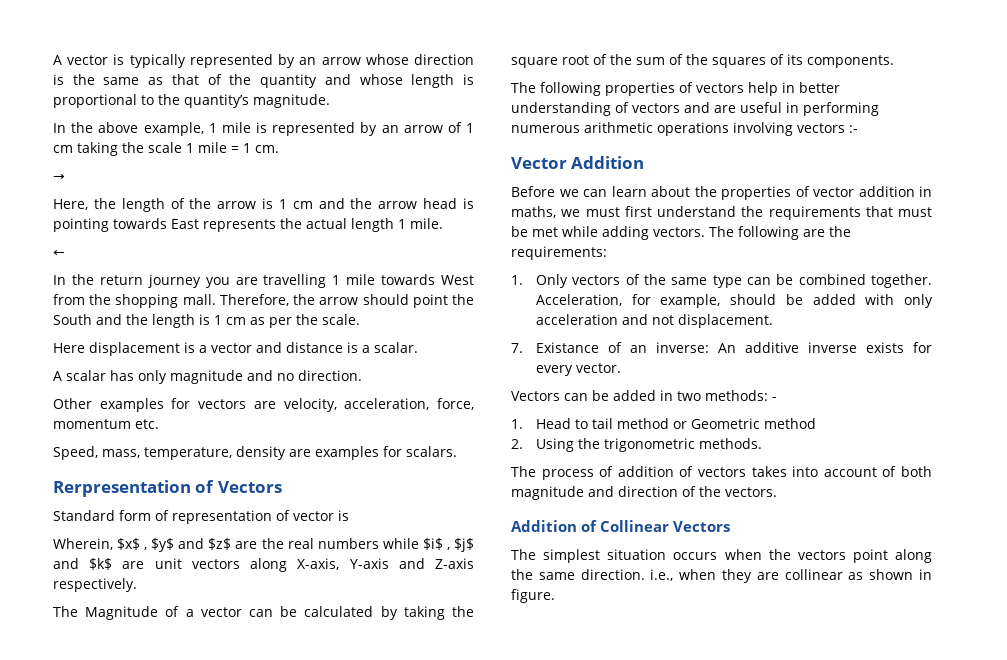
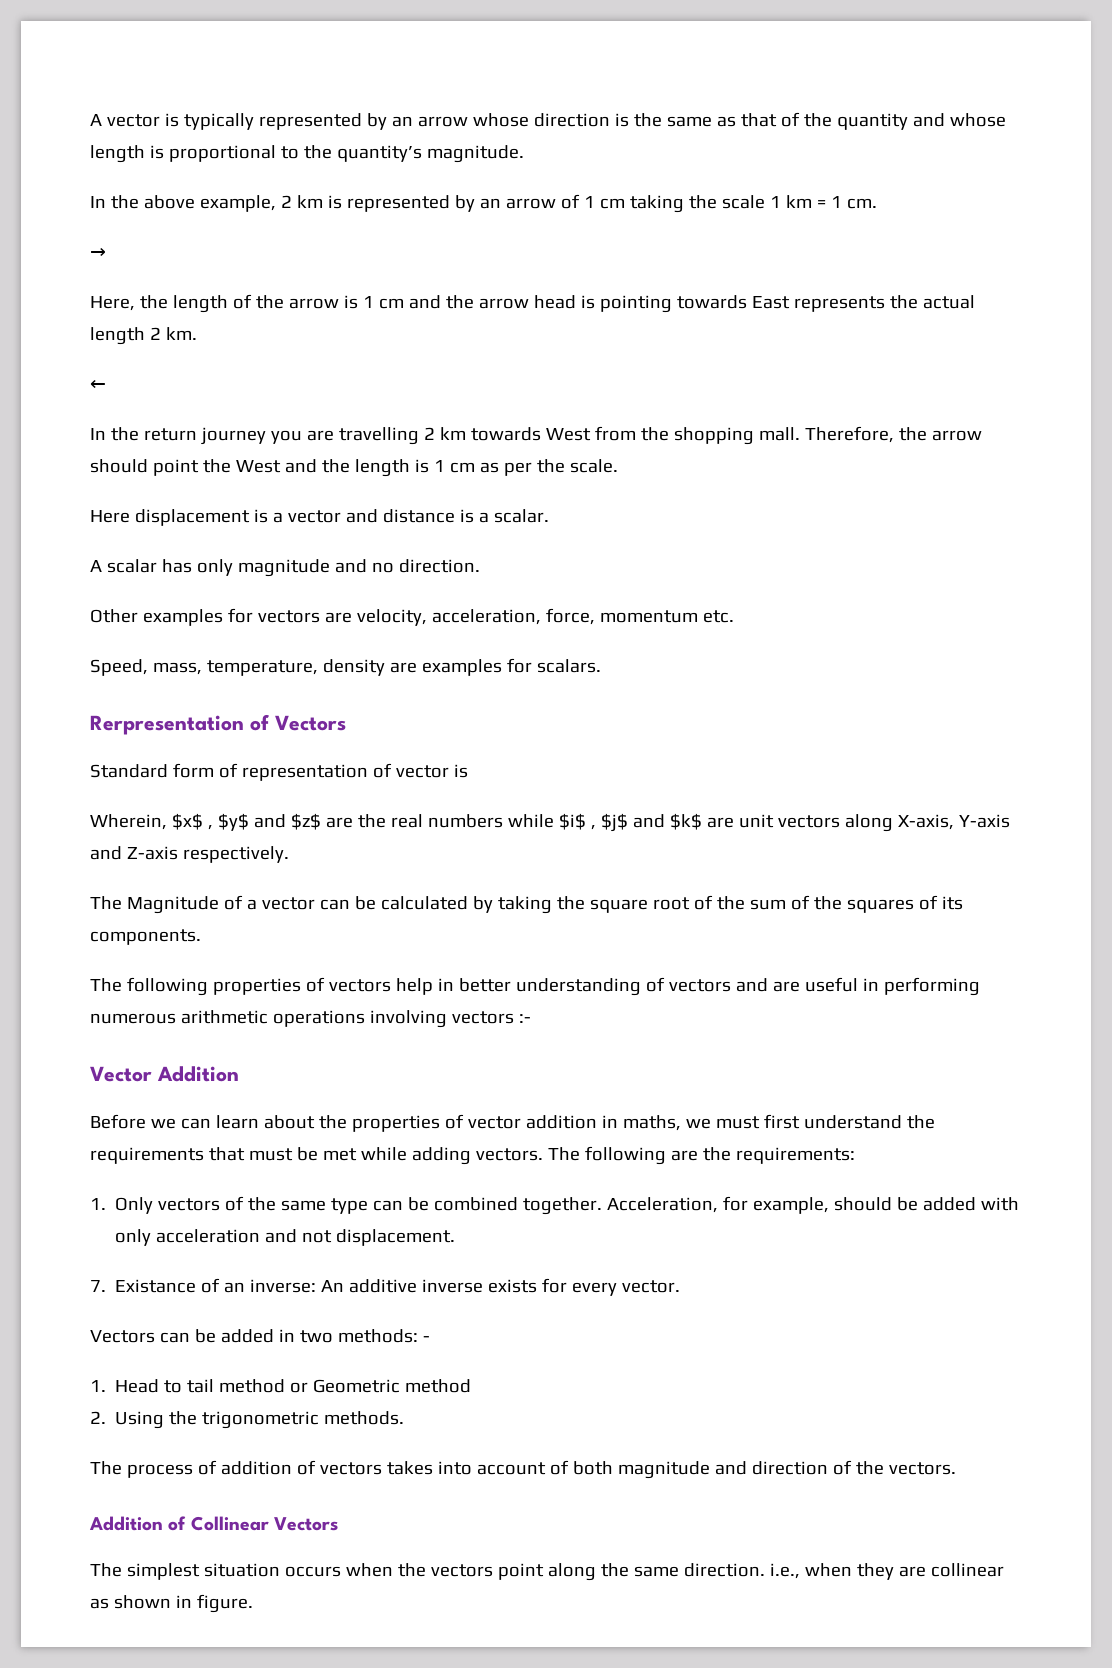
- In the above example, 1 mile is represented by an arrow of 1 cm taking the scale 1 mile = 1 cm.
+ In the above example, 2 km is represented by an arrow of 1 cm taking the scale 1 km = 1 cm.
- Here, the length of the arrow is 1 cm and the arrow head is pointing towards East represents the actual length 1 mile.
+ Here, the length of the arrow is 1 cm and the arrow head is pointing towards East represents the actual length 2 km.
- In the return journey you are travelling 1 mile towards West from the shopping mall.
+ In the return journey you are travelling 2 km towards West from the shopping mall.
- Therefore, the arrow should point the South and the length is 1 cm as per the scale.
+ Therefore, the arrow should point the West and the length is 1 cm as per the scale.

